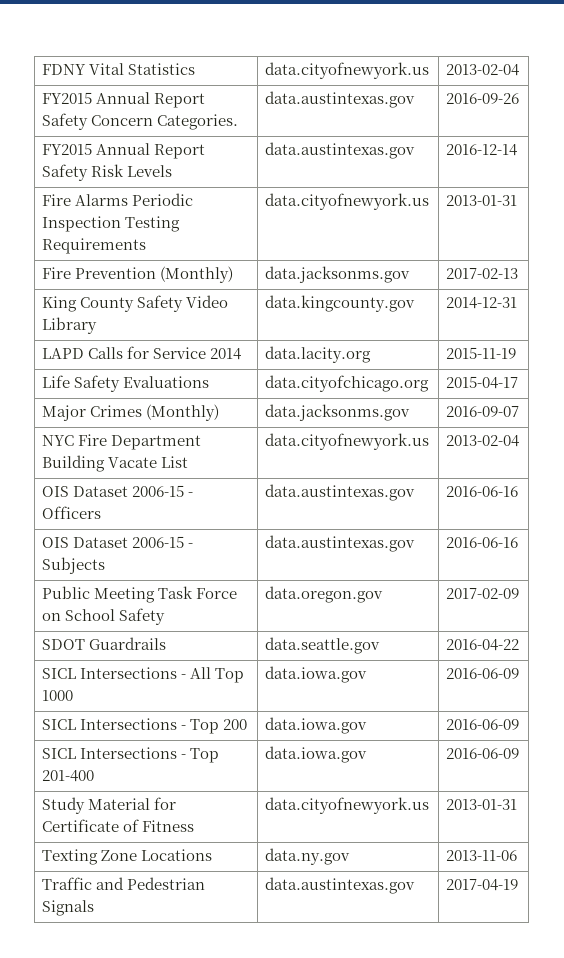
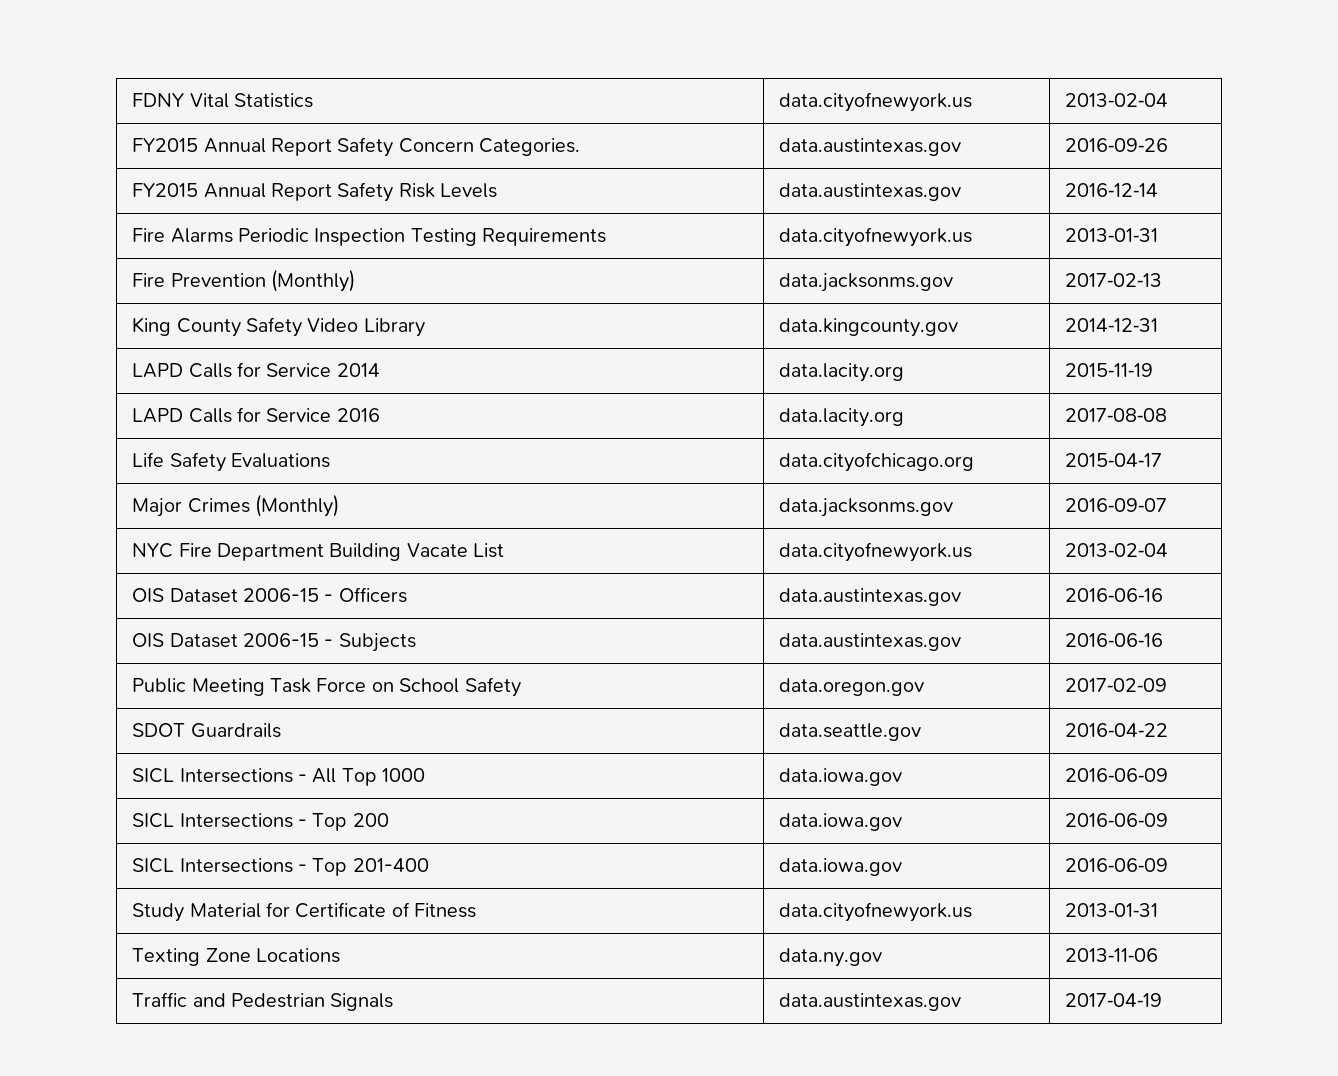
+ LAPD Calls for Service 2016 | data.lacity.org | 2017‑08‑08

